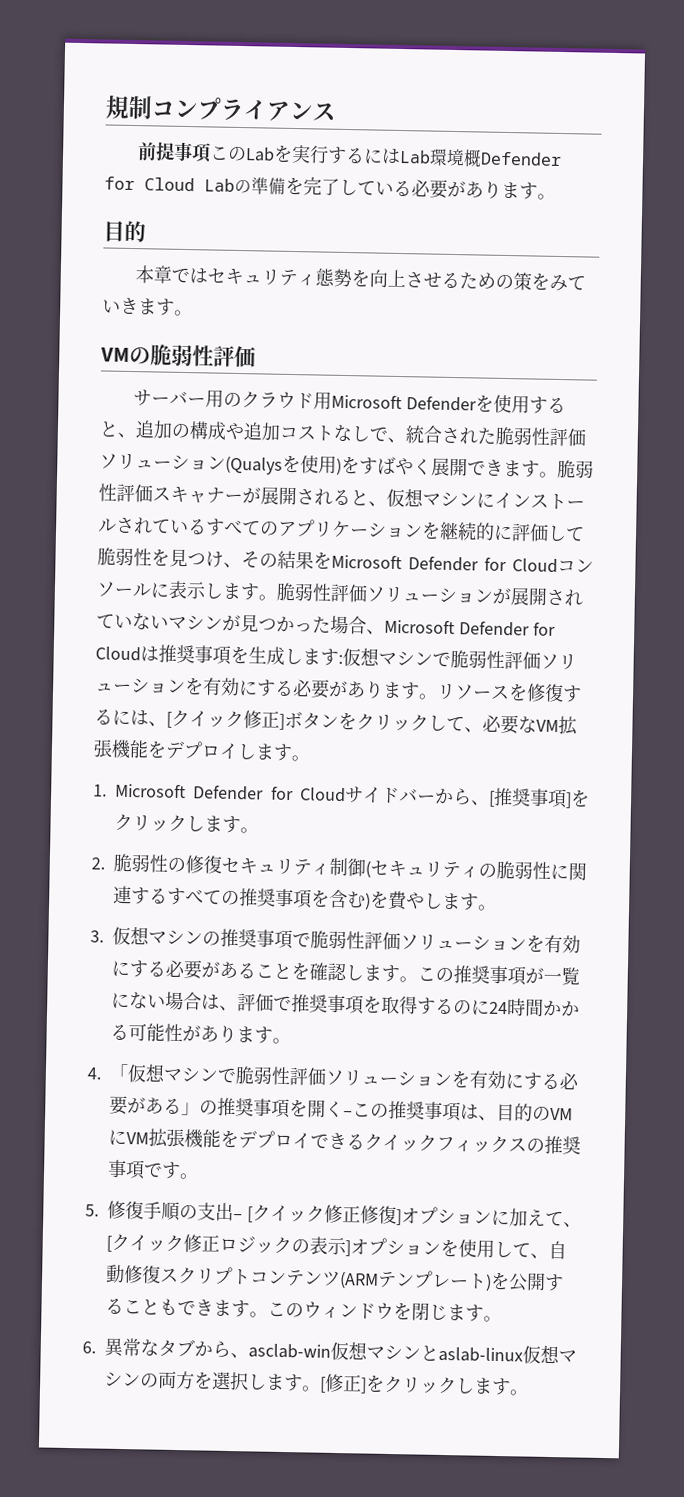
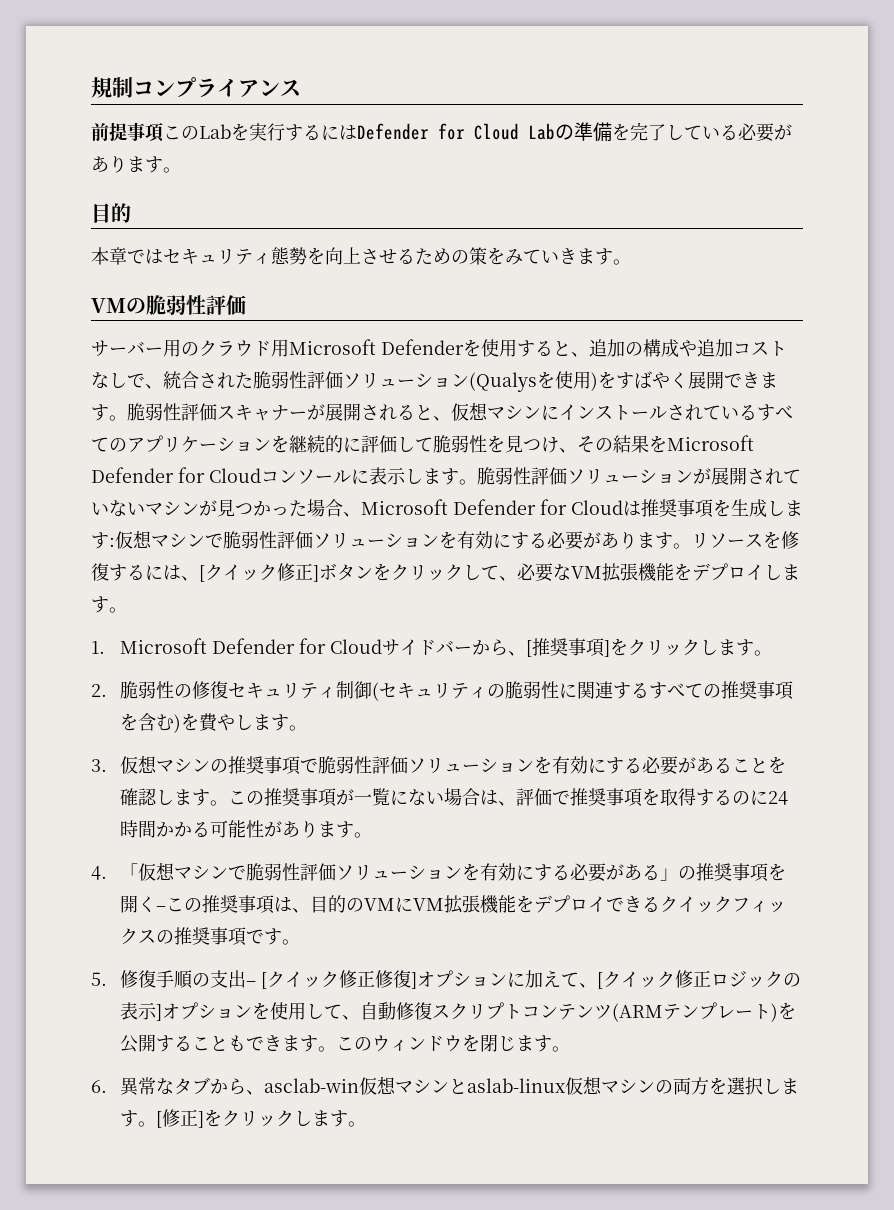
- 前提事項このLabを実行するにはLab環境概Defender for Cloud Labの準備を完了している必要があります。
+ 前提事項このLabを実行するにはDefender for Cloud Labの準備を完了している必要があります。

